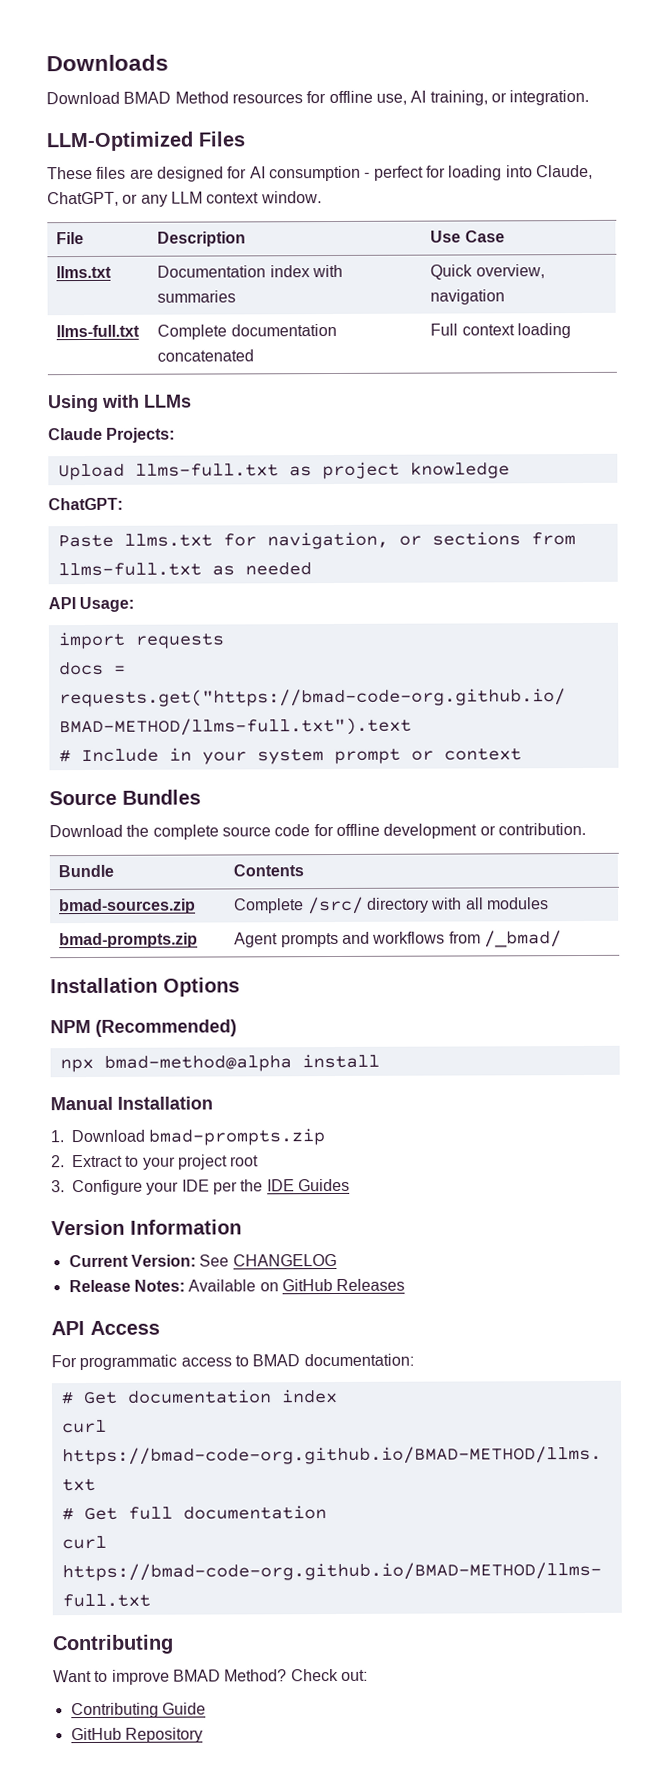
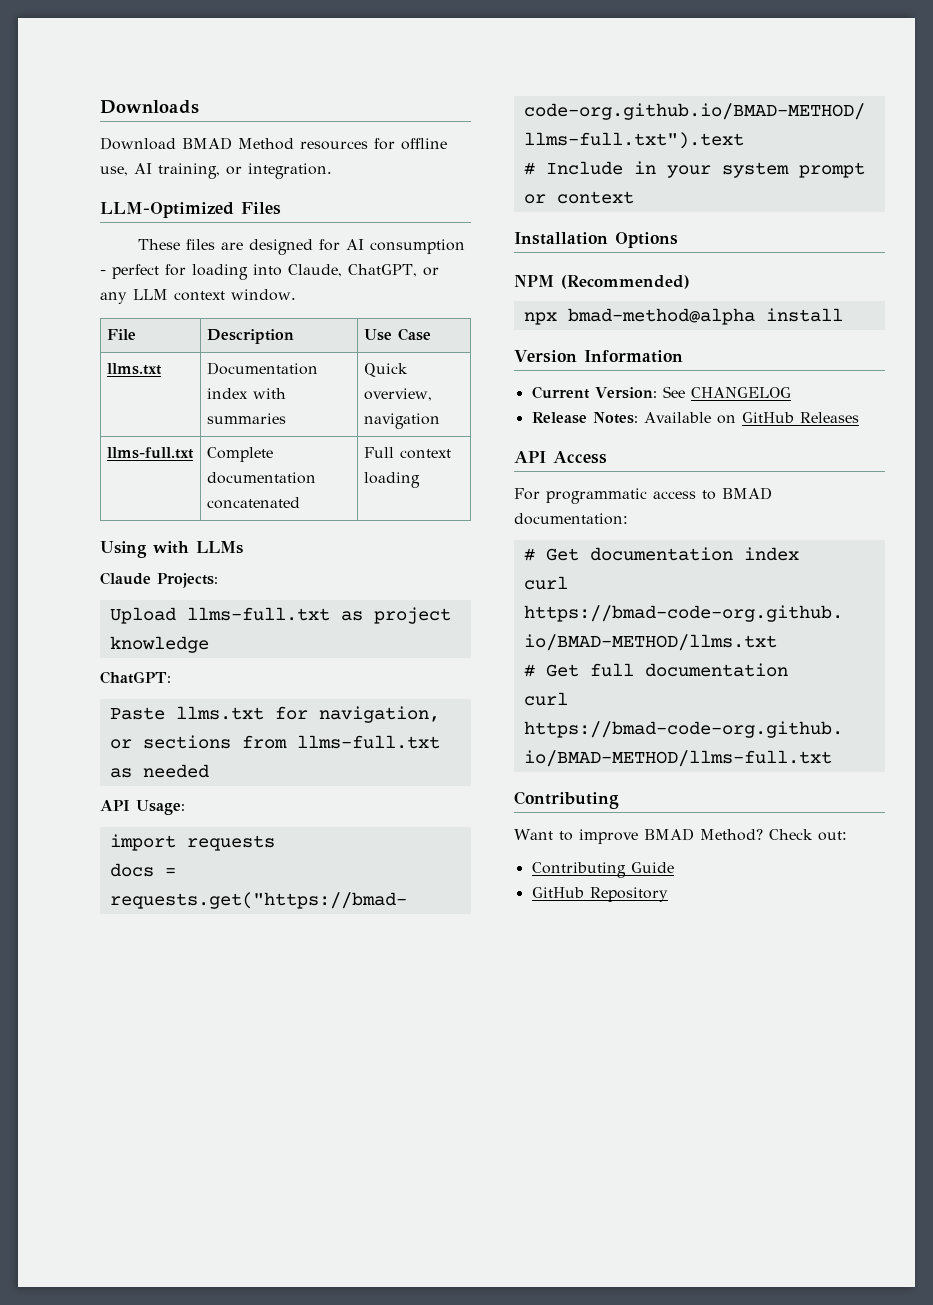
- Source Bundles
- Download the complete source code for offline development or contribution.
- Bundle | Contents
- bmad-sources.zip | Complete /src/ directory with all modules
- bmad-prompts.zip | Agent prompts and workflows from /_bmad/
- Manual Installation
- 1. Download bmad-prompts.zip
- 2. Extract to your project root
- 3. Configure your IDE per the IDE Guides

